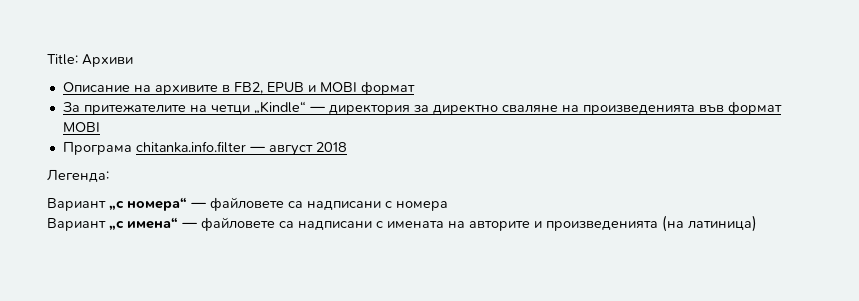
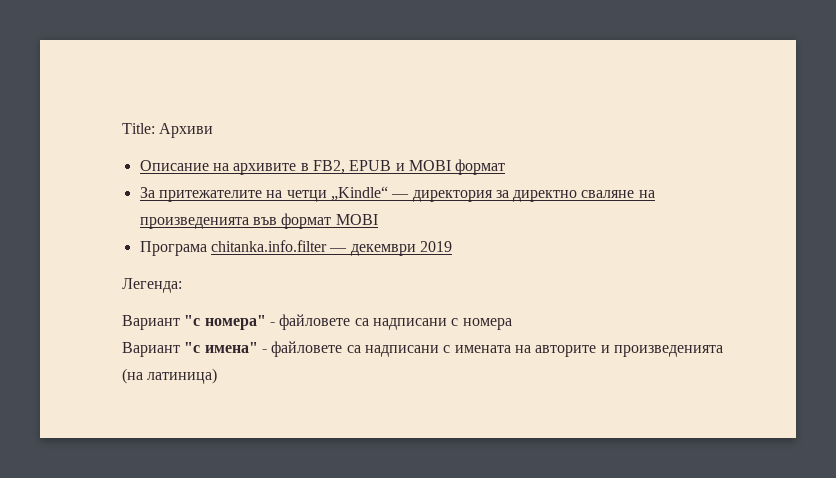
- Програма chitanka.info.filter — август 2018
+ Програма chitanka.info.filter — декември 2019
- Вариант „с номера“ — файловете са надписани с номера
+ Вариант "с номера" - файловете са надписани с номера
- Вариант „с имена“ — файловете са надписани с имената на авторите и произведенията (на латиница)
+ Вариант "с имена" - файловете са надписани с имената на авторите и произведенията (на латиница)

